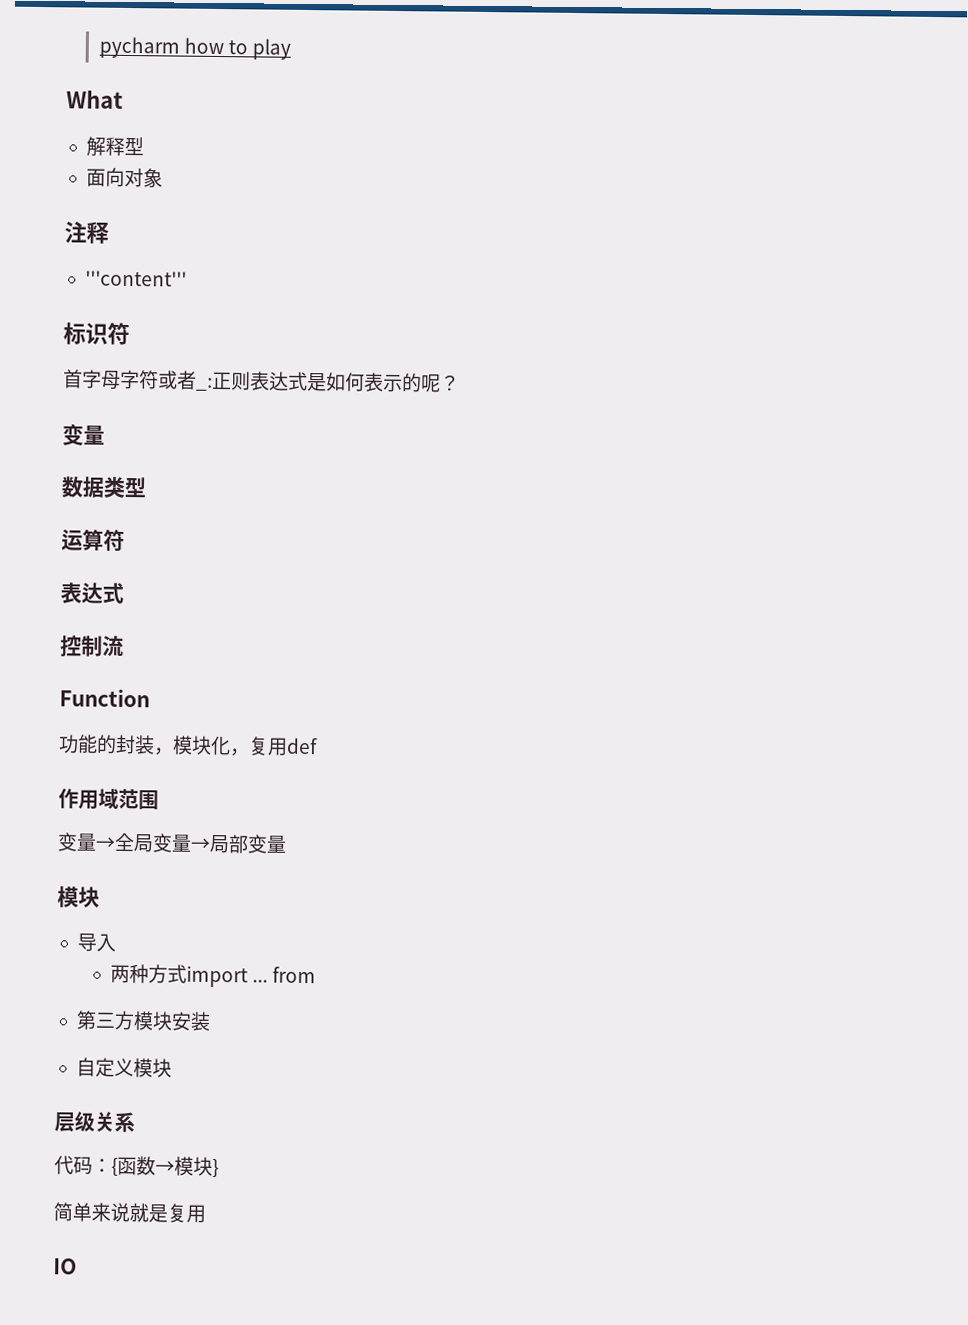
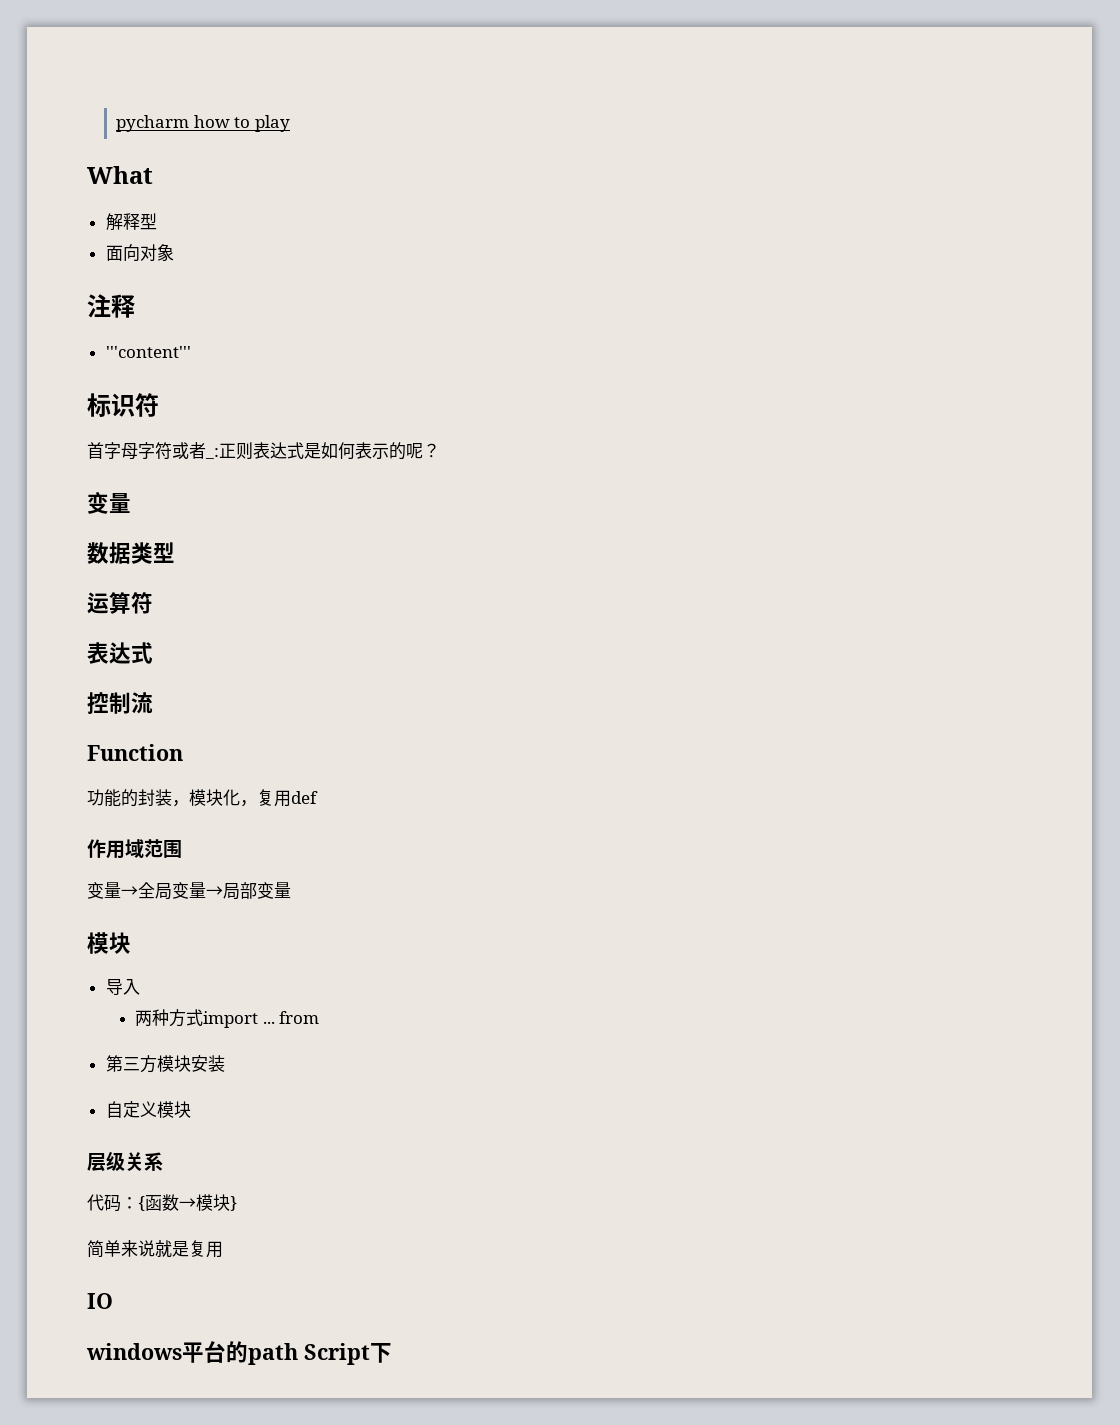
+ windows平台的path Script下

